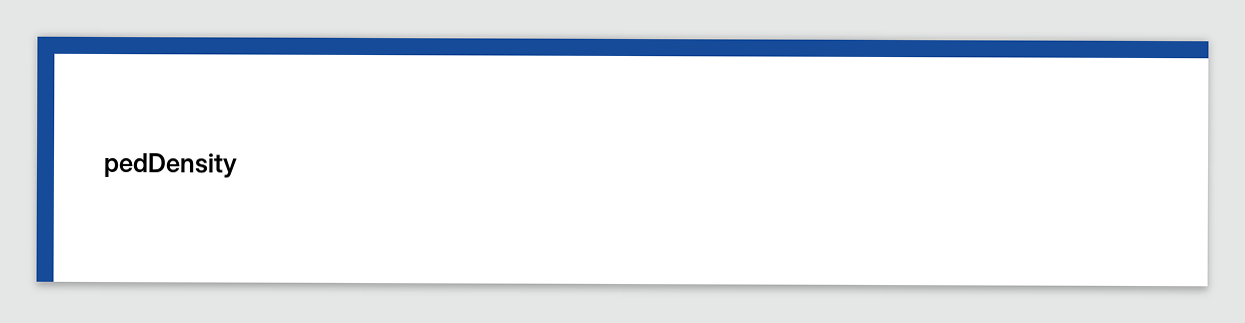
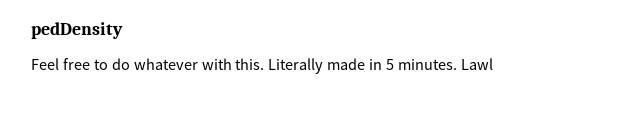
+ Feel free to do whatever with this. Literally made in 5 minutes. Lawl

